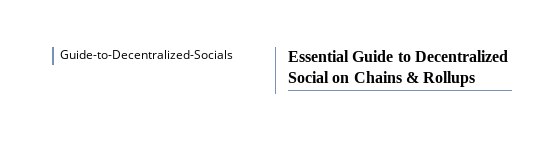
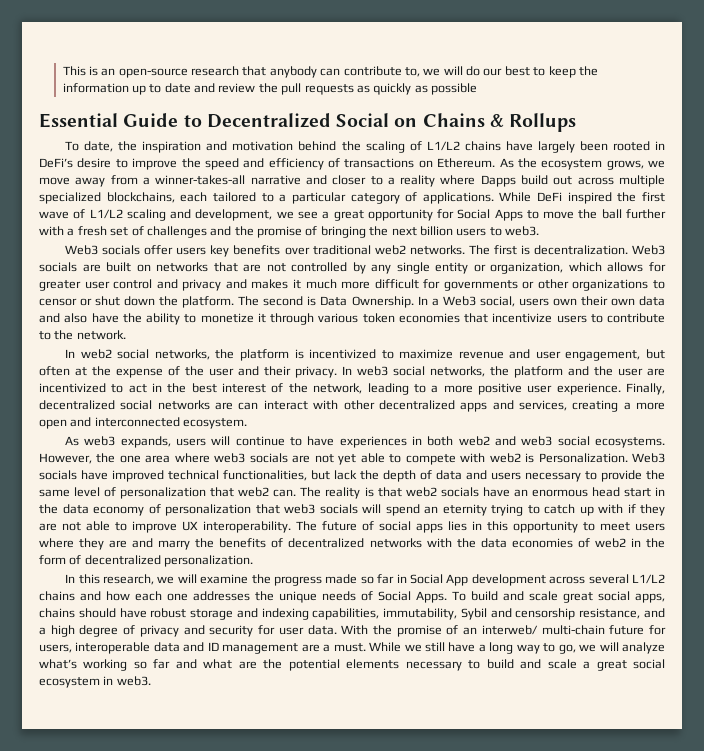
- Guide-to-Decentralized-Socials
+ This is an open-source research that anybody can contribute to, we will do our best to keep the information up to date and review the pull requests as quickly as possible
+ To date, the inspiration and motivation behind the scaling of L1/L2 chains have largely been rooted in DeFi’s desire to improve the speed and efficiency of transactions on Ethereum. As the ecosystem grows, we move away from a winner-takes-all narrative and closer to a reality where Dapps build out across multiple specialized blockchains, each tailored to a particular category of applications. While DeFi inspired the first wave of L1/L2 scaling and development, we see a great opportunity for Social Apps to move the ball further with a fresh set of challenges and the promise of bringing the next billion users to web3.
+ Web3 socials offer users key benefits over traditional web2 networks. The first is decentralization. Web3 socials are built on networks that are not controlled by any single entity or organization, which allows for greater user control and privacy and makes it much more difficult for governments or other organizations to censor or shut down the platform. The second is Data Ownership. In a Web3 social, users own their own data and also have the ability to monetize it through various token economies that incentivize users to contribute to the network.
+ In web2 social networks, the platform is incentivized to maximize revenue and user engagement, but often at the expense of the user and their privacy. In web3 social networks, the platform and the user are incentivized to act in the best interest of the network, leading to a more positive user experience. Finally, decentralized social networks are can interact with other decentralized apps and services, creating a more open and interconnected ecosystem.
+ As web3 expands, users will continue to have experiences in both web2 and web3 social ecosystems. However, the one area where web3 socials are not yet able to compete with web2 is Personalization. Web3 socials have improved technical functionalities, but lack the depth of data and users necessary to provide the same level of personalization that web2 can. The reality is that web2 socials have an enormous head start in the data economy of personalization that web3 socials will spend an eternity trying to catch up with if they are not able to improve UX interoperability. The future of social apps lies in this opportunity to meet users where they are and marry the benefits of decentralized networks with the data economies of web2 in the form of decentralized personalization.
+ In this research, we will examine the progress made so far in Social App development across several L1/L2 chains and how each one addresses the unique needs of Social Apps. To build and scale great social apps, chains should have robust storage and indexing capabilities, immutability, Sybil and censorship resistance, and a high degree of privacy and security for user data. With the promise of an interweb/ multi-chain future for users, interoperable data and ID management are a must. While we still have a long way to go, we will analyze what’s working so far and what are the potential elements necessary to build and scale a great social ecosystem in web3.

